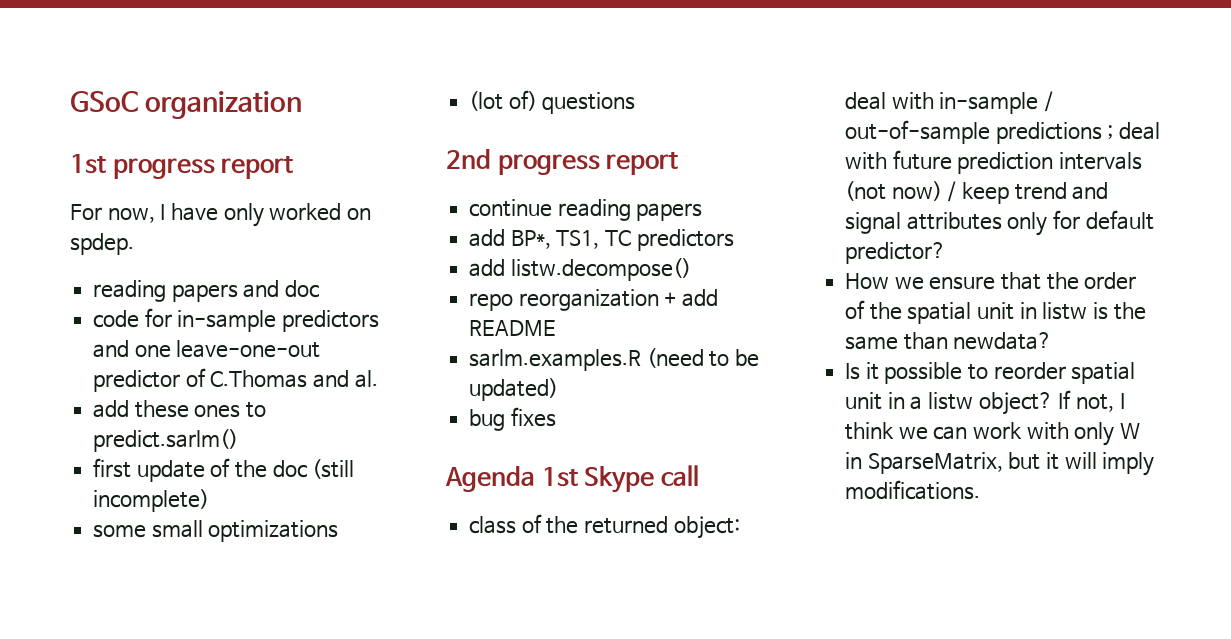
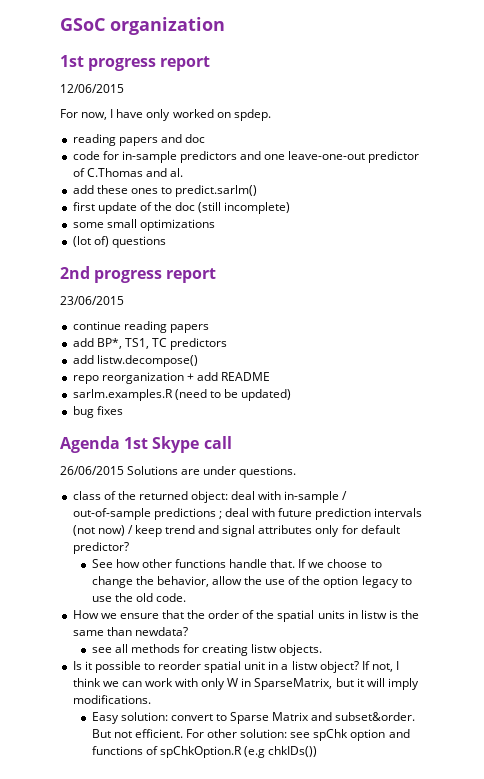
+ 12/06/2015
+ 23/06/2015
+ 26/06/2015 Solutions are under questions.
+ See how other functions handle that. If we choose to change the behavior, allow the use of the option legacy to use the old code.
- How we ensure that the order of the spatial unit in listw is the same than newdata?
+ How we ensure that the order of the spatial units in listw is the same than newdata?
+ see all methods for creating listw objects.
+ Easy solution: convert to Sparse Matrix and subset&order. But not efficient. For other solution: see spChk option and functions of spChkOption.R (e.g chkIDs())

